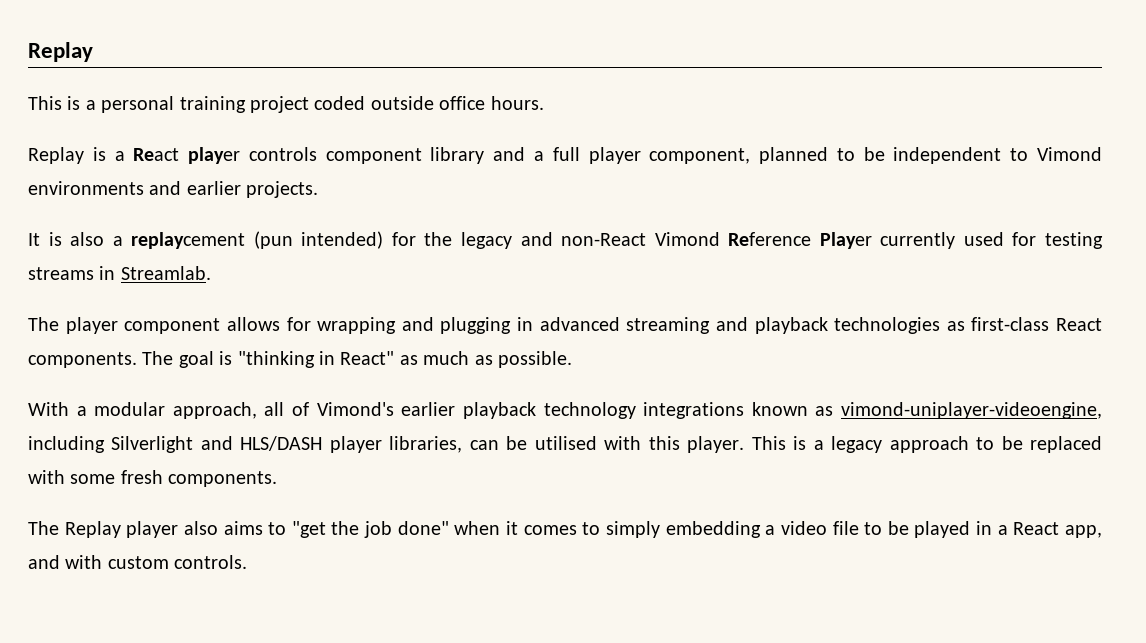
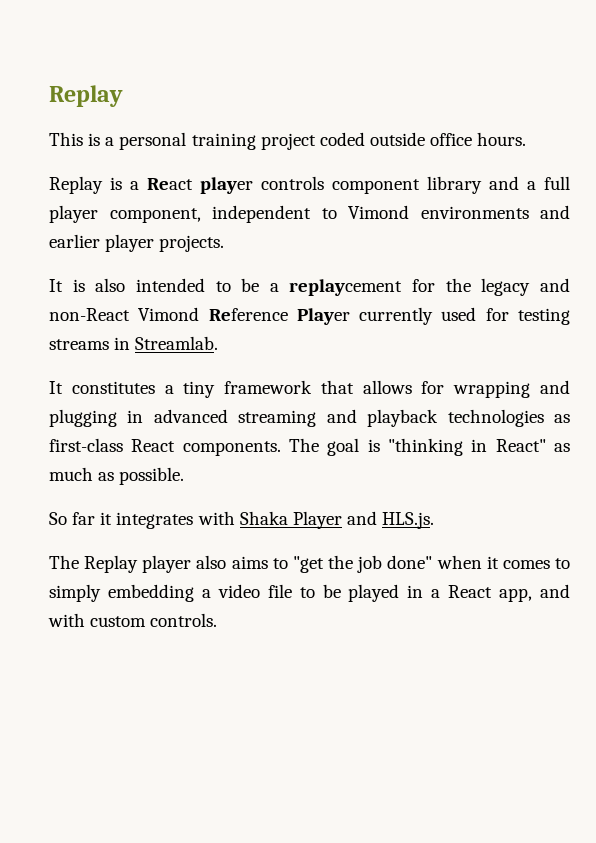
- Replay is a React player controls component library and a full player component, planned to be independent to Vimond environments and earlier projects.
+ Replay is a React player controls component library and a full player component, independent to Vimond environments and earlier player projects.
- It is also a replaycement (pun intended) for the legacy and non-React Vimond Reference Player currently used for testing streams in Streamlab.
+ It is also intended to be a replaycement for the legacy and non-React Vimond Reference Player currently used for testing streams in Streamlab.
- The player component allows for wrapping and plugging in advanced streaming and playback technologies as first-class React components.
+ It constitutes a tiny framework that allows for wrapping and plugging in advanced streaming and playback technologies as first-class React components.
- With a modular approach, all of Vimond's earlier playback technology integrations known as vimond-uniplayer-videoengine, including Silverlight and HLS/DASH player libraries, can be utilised with this player. This is a legacy approach to be replaced with some fresh components.
+ So far it integrates with Shaka Player and HLS.js.

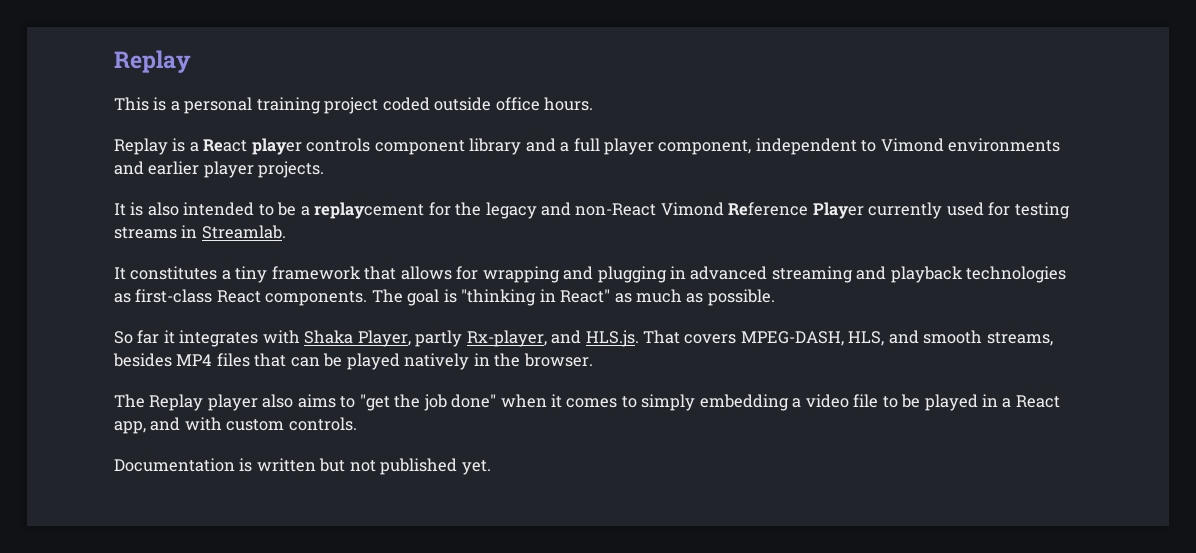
- So far it integrates with Shaka Player and HLS.js.
+ So far it integrates with Shaka Player, partly Rx-player, and HLS.js. That covers MPEG-DASH, HLS, and smooth streams, besides MP4 files that can be played natively in the browser.
+ Documentation is written but not published yet.

